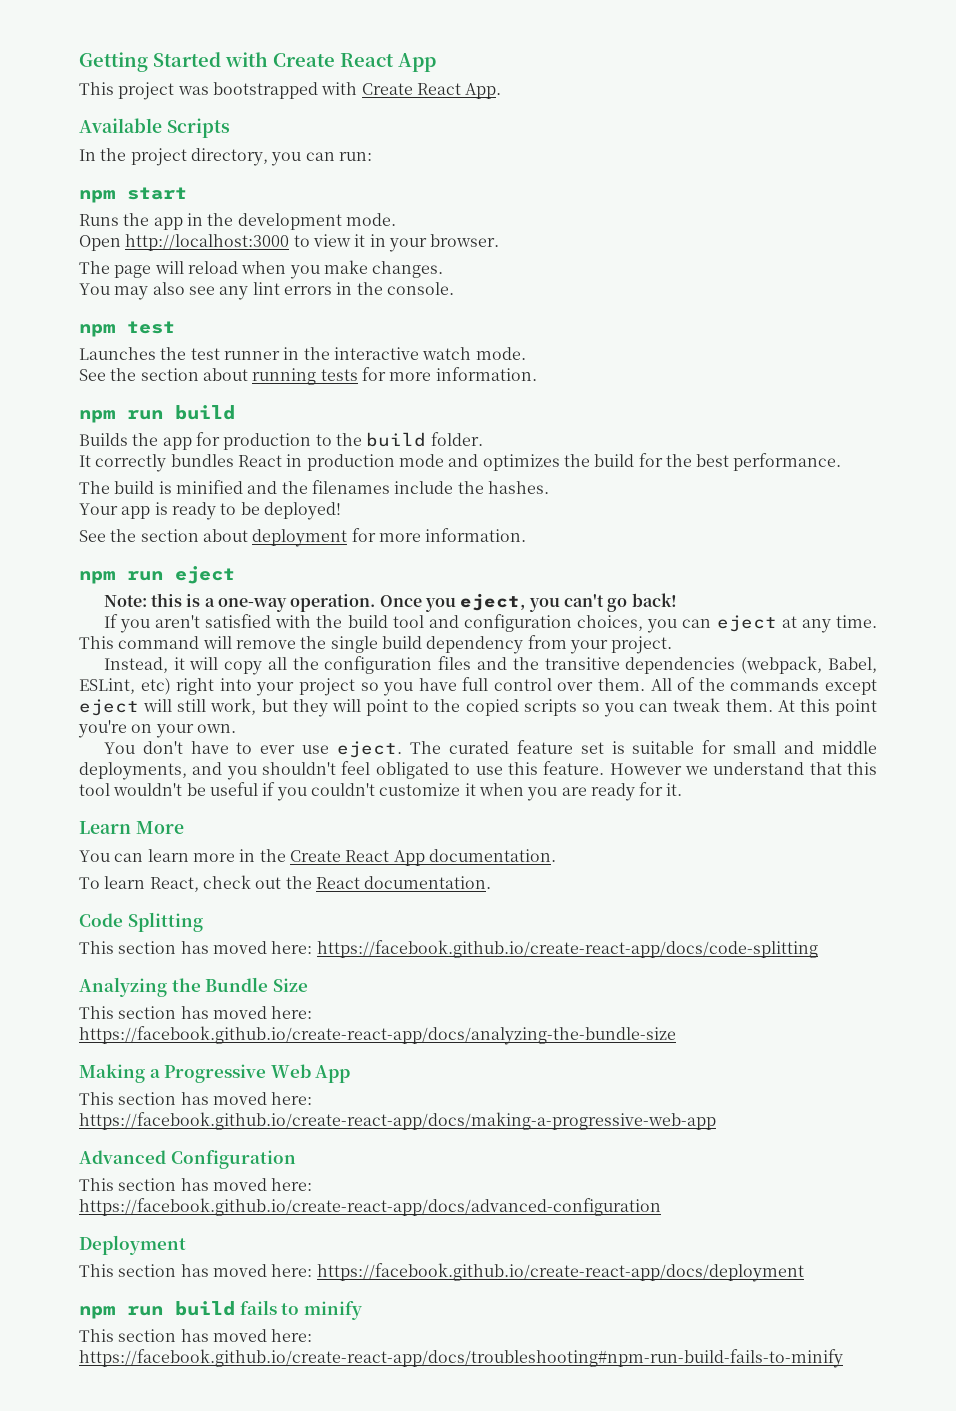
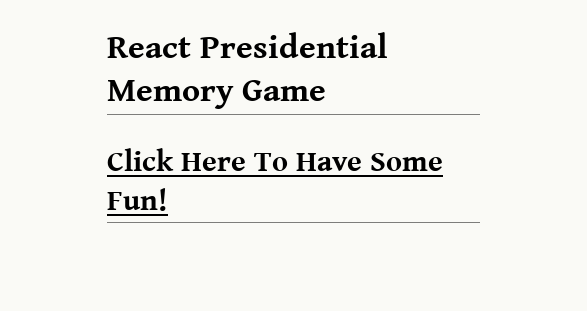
- Getting Started with Create React App
- This project was bootstrapped with Create React App.
- Available Scripts
- In the project directory, you can run:
- npm start
- Runs the app in the development mode.
- Open http://localhost:3000 to view it in your browser.
- The page will reload when you make changes.
- You may also see any lint errors in the console.
- npm test
- Launches the test runner in the interactive watch mode.
- See the section about running tests for more information.
- npm run build
- Builds the app for production to the build folder.
- It correctly bundles React in production mode and optimizes the build for the best performance.
- The build is minified and the filenames include the hashes.
- Your app is ready to be deployed!
- See the section about deployment for more information.
- npm run eject
- Note: this is a one-way operation. Once you eject, you can't go back!
- If you aren't satisfied with the build tool and configuration choices, you can eject at any time. This command will remove the single build dependency from your project.
- Instead, it will copy all the configuration files and the transitive dependencies (webpack, Babel, ESLint, etc) right into your project so you have full control over them. All of the commands except eject will still work, but they will point to the copied scripts so you can tweak them. At this point you're on your own.
- You don't have to ever use eject. The curated feature set is suitable for small and middle deployments, and you shouldn't feel obligated to use this feature. However we understand that this tool wouldn't be useful if you couldn't customize it when you are ready for it.
- Learn More
- You can learn more in the Create React App documentation.
- To learn React, check out the React documentation.
- Code Splitting
- This section has moved here: https://facebook.github.io/create-react-app/docs/code-splitting
- Analyzing the Bundle Size
- This section has moved here: https://facebook.github.io/create-react-app/docs/analyzing-the-bundle-size
- Making a Progressive Web App
- This section has moved here: https://facebook.github.io/create-react-app/docs/making-a-progressive-web-app
- Advanced Configuration
- This section has moved here: https://facebook.github.io/create-react-app/docs/advanced-configuration
- Deployment
- This section has moved here: https://facebook.github.io/create-react-app/docs/deployment
- npm run build fails to minify
- This section has moved here: https://facebook.github.io/create-react-app/docs/troubleshooting#npm-run-build-fails-to-minify
+ React Presidential Memory Game
+ Click Here To Have Some Fun!

